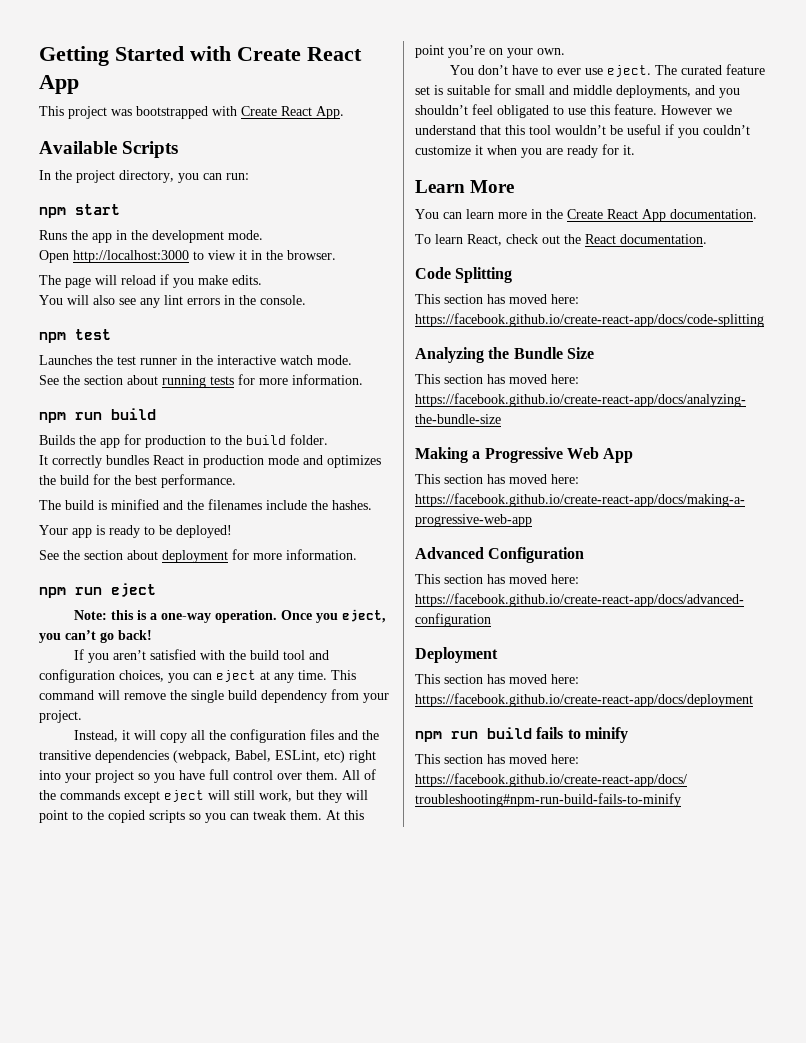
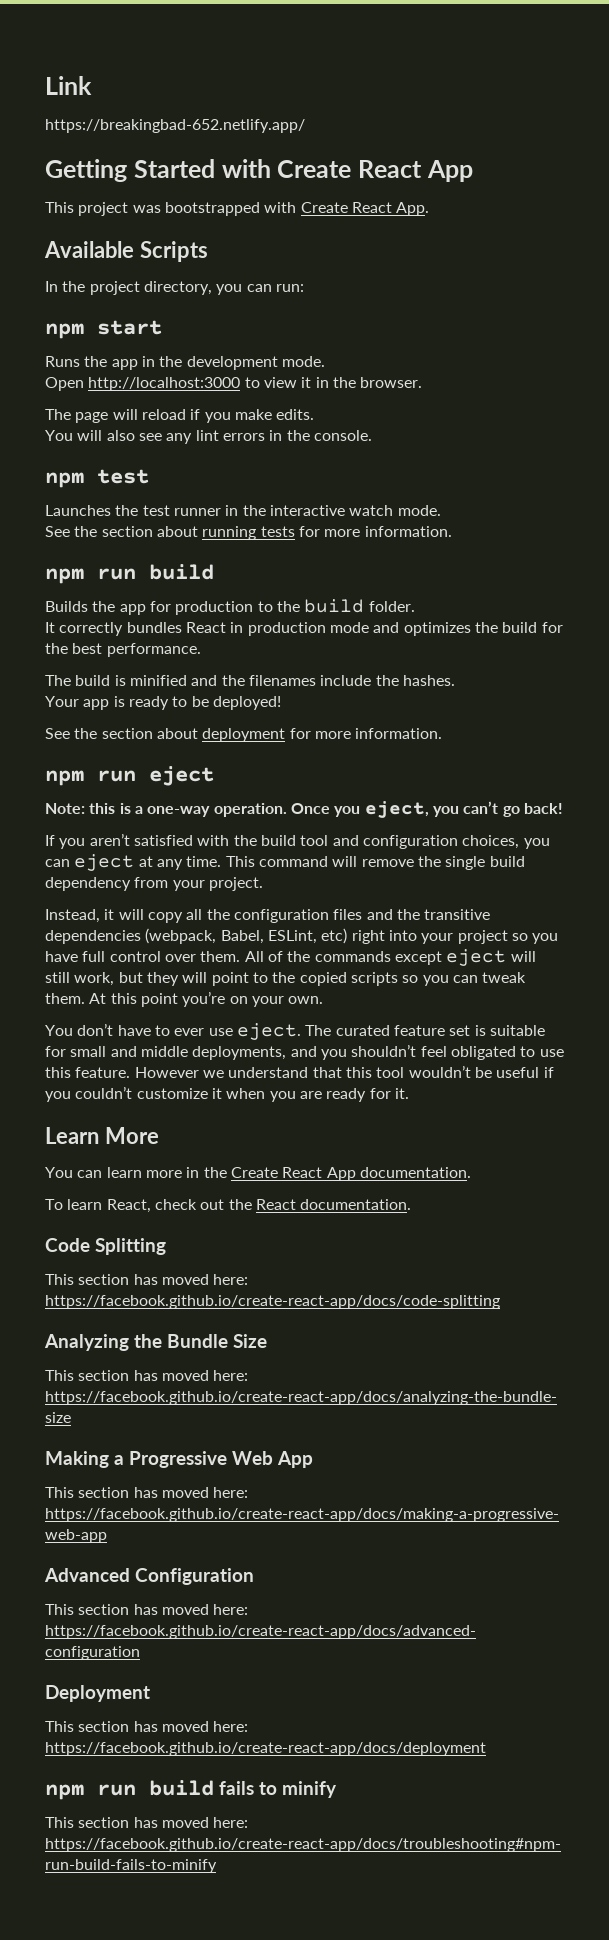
+ Link
+ https://breakingbad-652.netlify.app/

